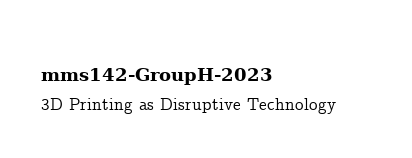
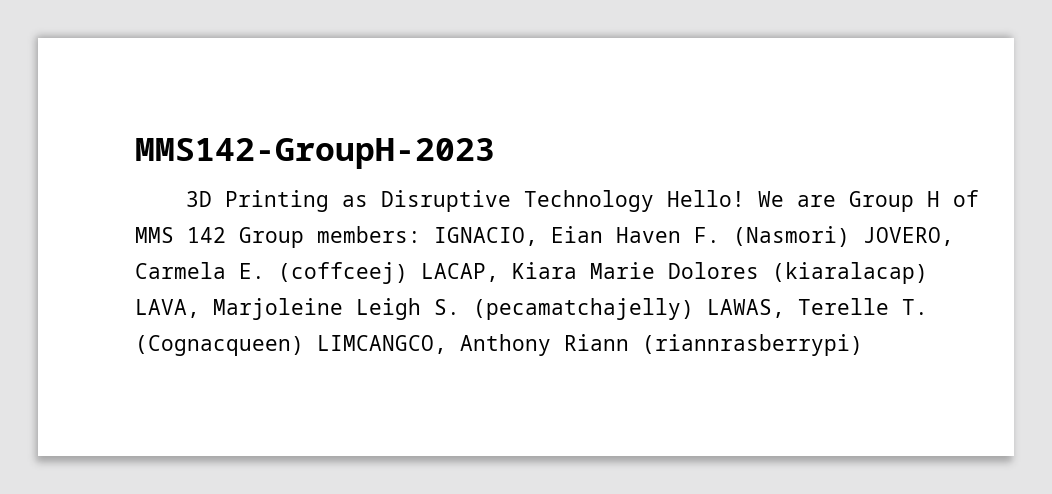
- mms142-GroupH-2023
+ MMS142-GroupH-2023
- 3D Printing as Disruptive Technology
+ 3D Printing as Disruptive Technology Hello! We are Group H of MMS 142 Group members: IGNACIO, Eian Haven F. (Nasmori) JOVERO, Carmela E. (coffceej) LACAP, Kiara Marie Dolores (kiaralacap) LAVA, Marjoleine Leigh S. (pecamatchajelly) LAWAS, Terelle T. (Cognacqueen) LIMCANGCO, Anthony Riann (riannrasberrypi)

